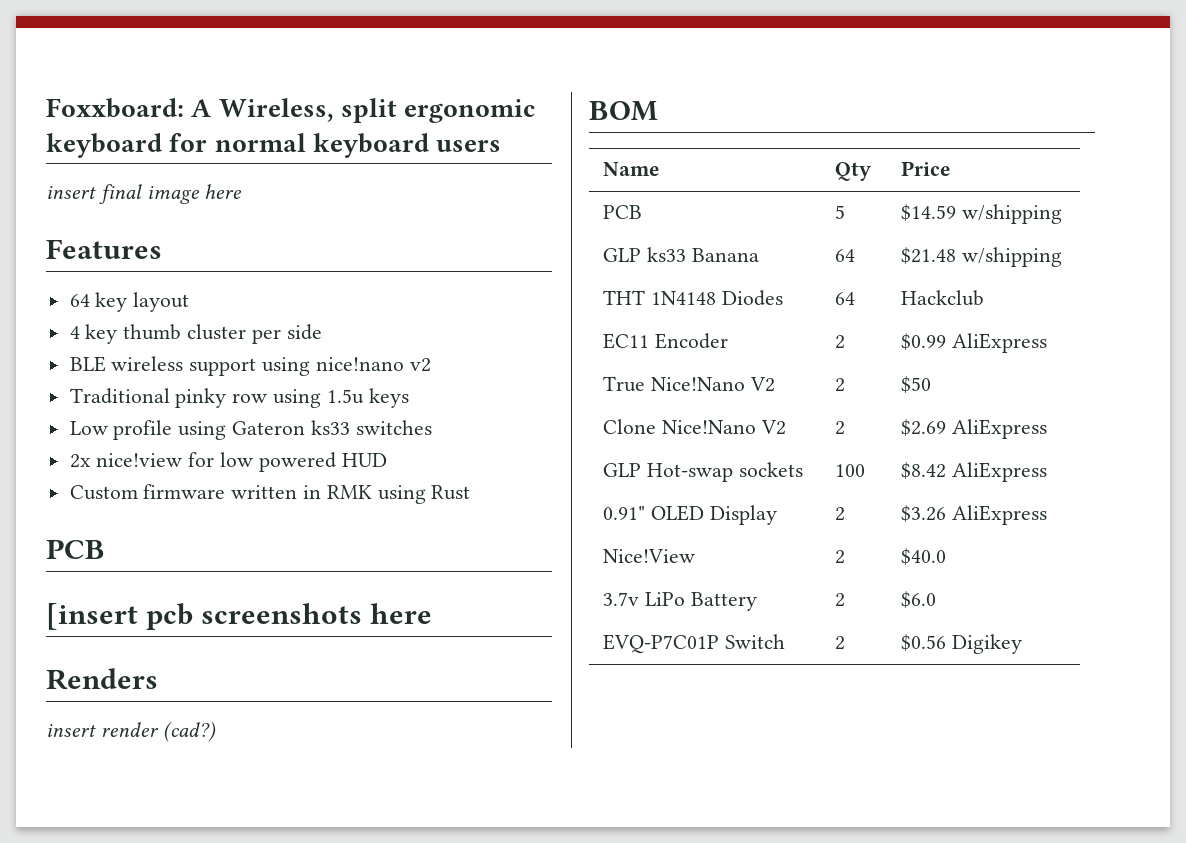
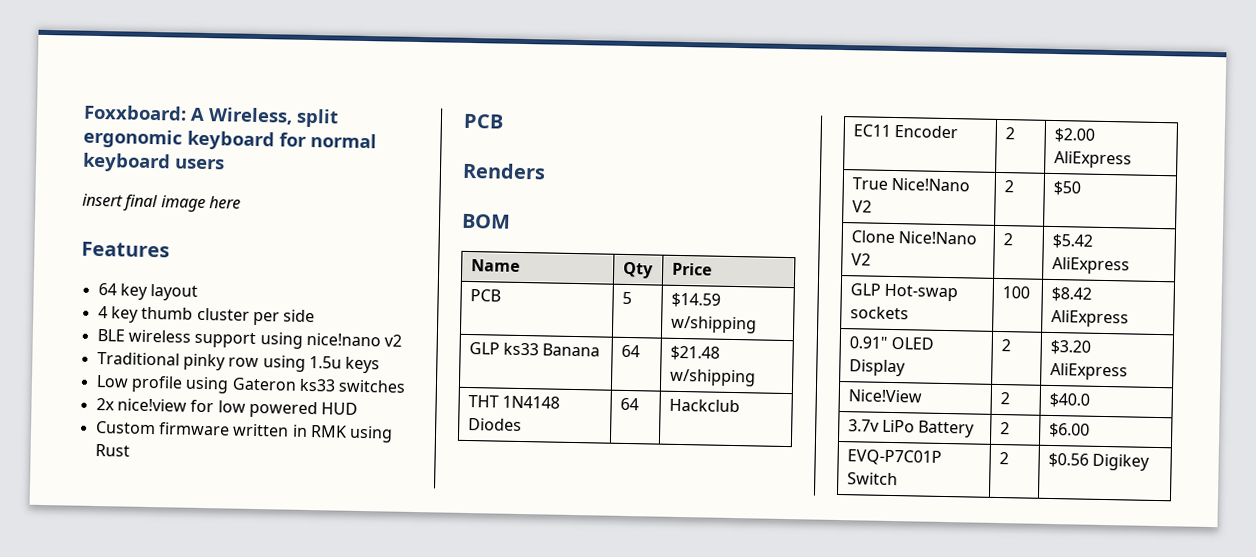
- [insert pcb screenshots here
  Renders
- insert render (cad?)
- EC11 Encoder | 2 | $0.99 AliExpress
+ EC11 Encoder | 2 | $2.00 AliExpress
- Clone Nice!Nano V2 | 2 | $2.69 AliExpress
+ Clone Nice!Nano V2 | 2 | $5.42 AliExpress
- 0.91" OLED Display | 2 | $3.26 AliExpress
+ 0.91" OLED Display | 2 | $3.20 AliExpress
- 3.7v LiPo Battery | 2 | $6.0
+ 3.7v LiPo Battery | 2 | $6.00

